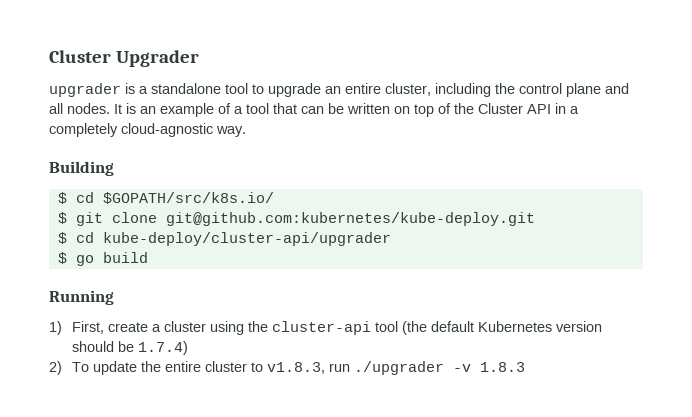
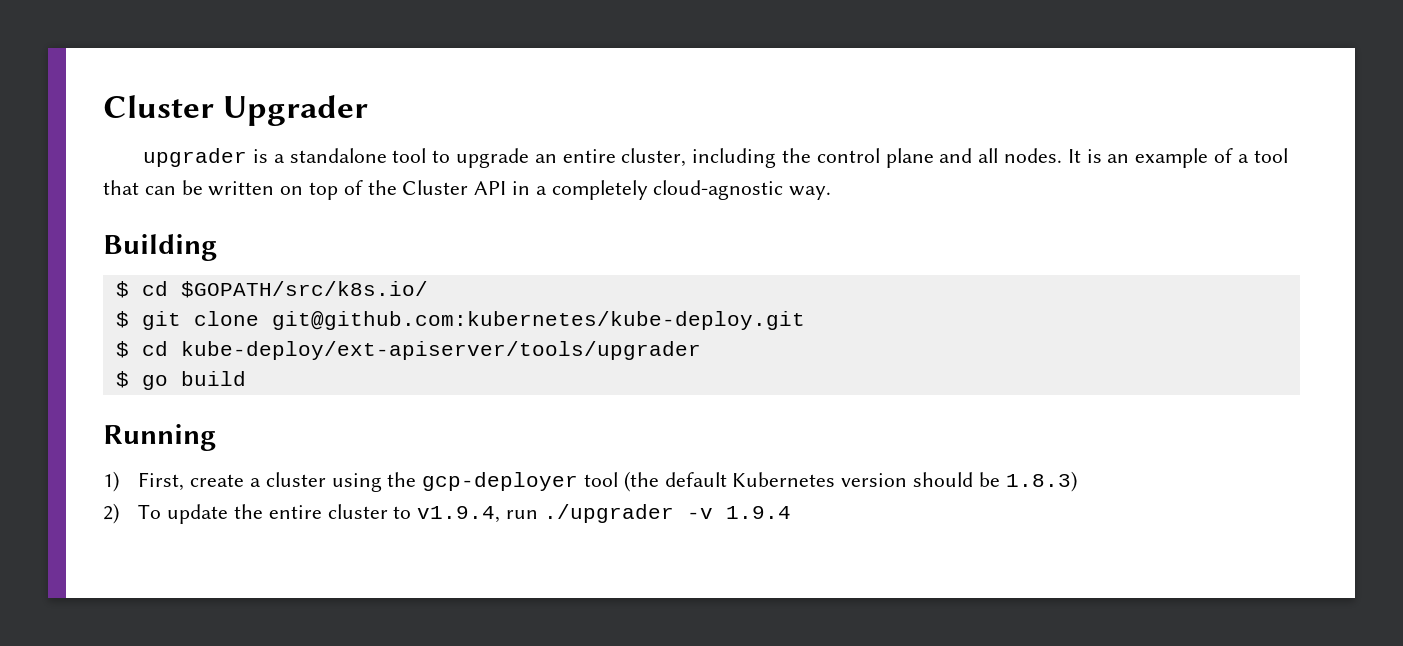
- $ cd kube-deploy/cluster-api/upgrader
+ $ cd kube-deploy/ext-apiserver/tools/upgrader
- 1) First, create a cluster using the cluster-api tool (the default Kubernetes version should be 1.7.4)
+ 1) First, create a cluster using the gcp-deployer tool (the default Kubernetes version should be 1.8.3)
- 2) To update the entire cluster to v1.8.3, run ./upgrader -v 1.8.3
+ 2) To update the entire cluster to v1.9.4, run ./upgrader -v 1.9.4

